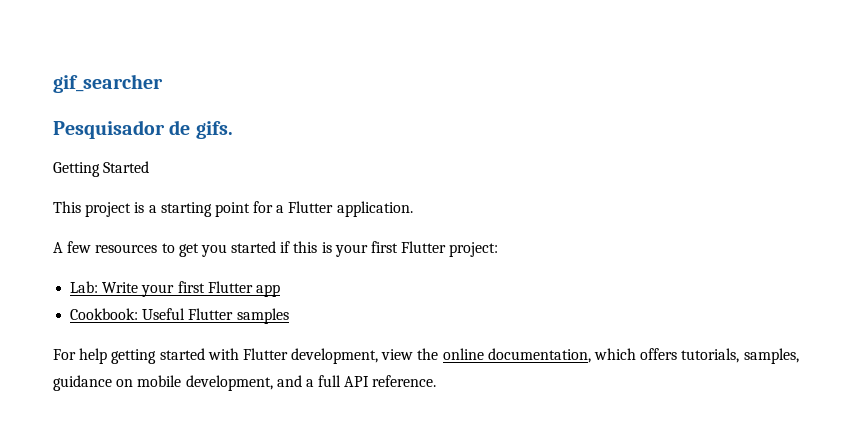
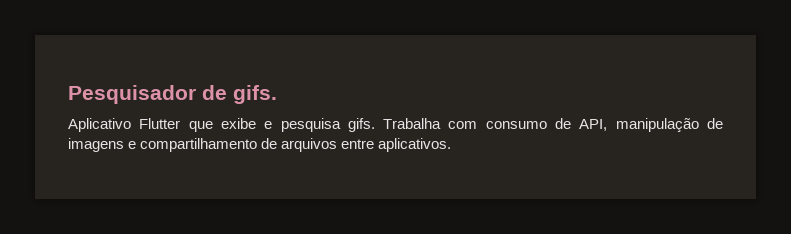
- gif_searcher
- Getting Started
- This project is a starting point for a Flutter application.
- A few resources to get you started if this is your first Flutter project:
- Lab: Write your first Flutter app
- Cookbook: Useful Flutter samples
- For help getting started with Flutter development, view the online documentation, which offers tutorials, samples, guidance on mobile development, and a full API reference.
+ Aplicativo Flutter que exibe e pesquisa gifs. Trabalha com consumo de API, manipulação de imagens e compartilhamento de arquivos entre aplicativos.

